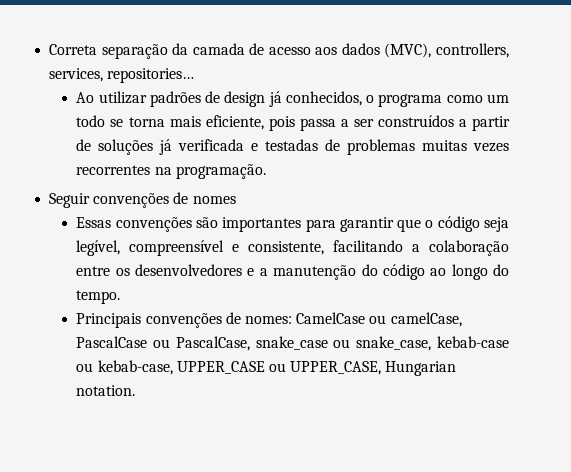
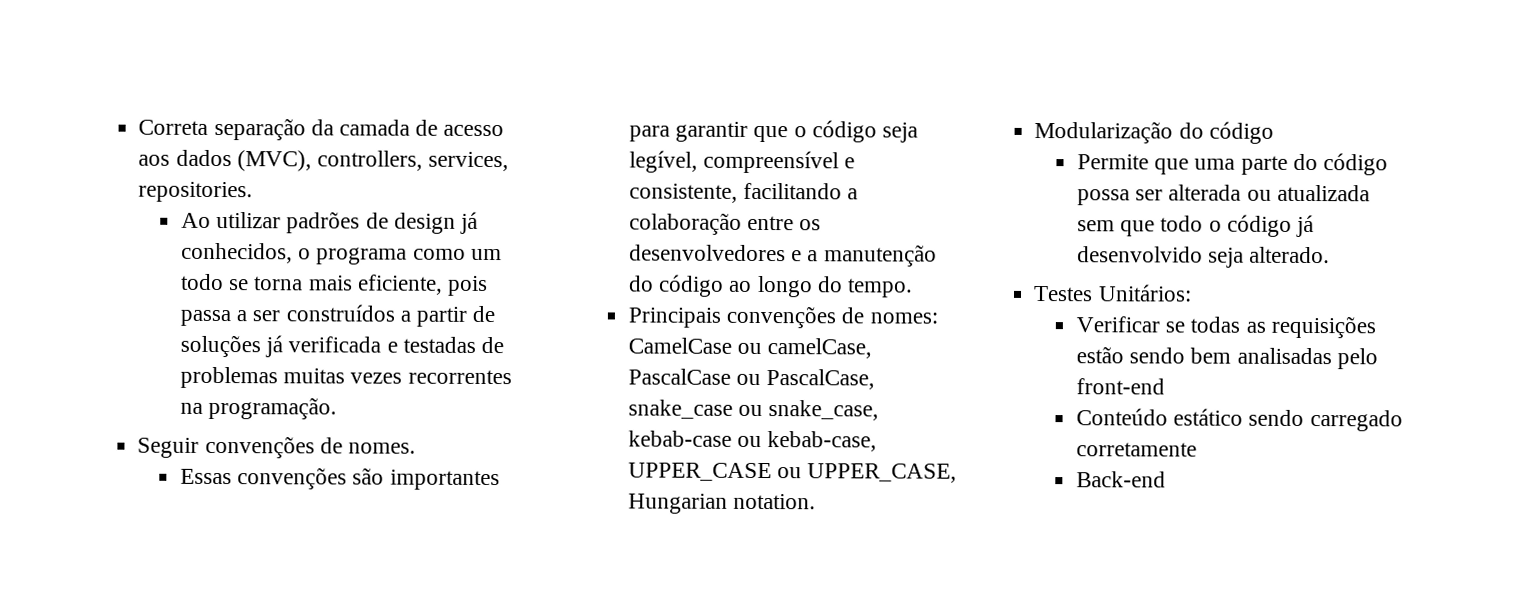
- Correta separação da camada de acesso aos dados (MVC), controllers, services, repositories…
+ Correta separação da camada de acesso aos dados (MVC), controllers, services, repositories.
- Seguir convenções de nomes
+ Seguir convenções de nomes.
+ Modularização do código
+ Permite que uma parte do código possa ser alterada ou atualizada sem que todo o código já desenvolvido seja alterado.
+ Testes Unitários:
+ Verificar se todas as requisições estão sendo bem analisadas pelo front-end
+ Conteúdo estático sendo carregado corretamente
+ Back-end

